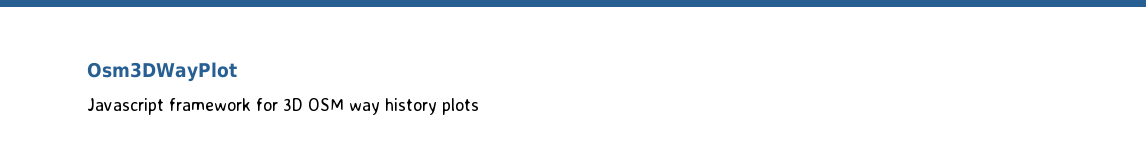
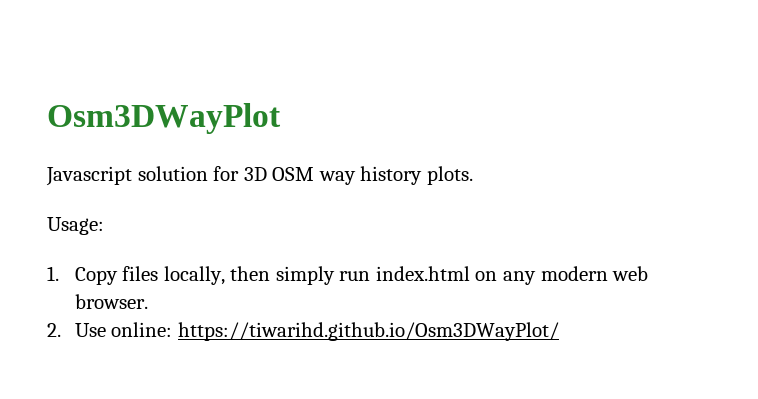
- Javascript framework for 3D OSM way history plots
+ Javascript solution for 3D OSM way history plots.
+ Usage:
+ 1. Copy files locally, then simply run index.html on any modern web browser.
+ 2. Use online: https://tiwarihd.github.io/Osm3DWayPlot/

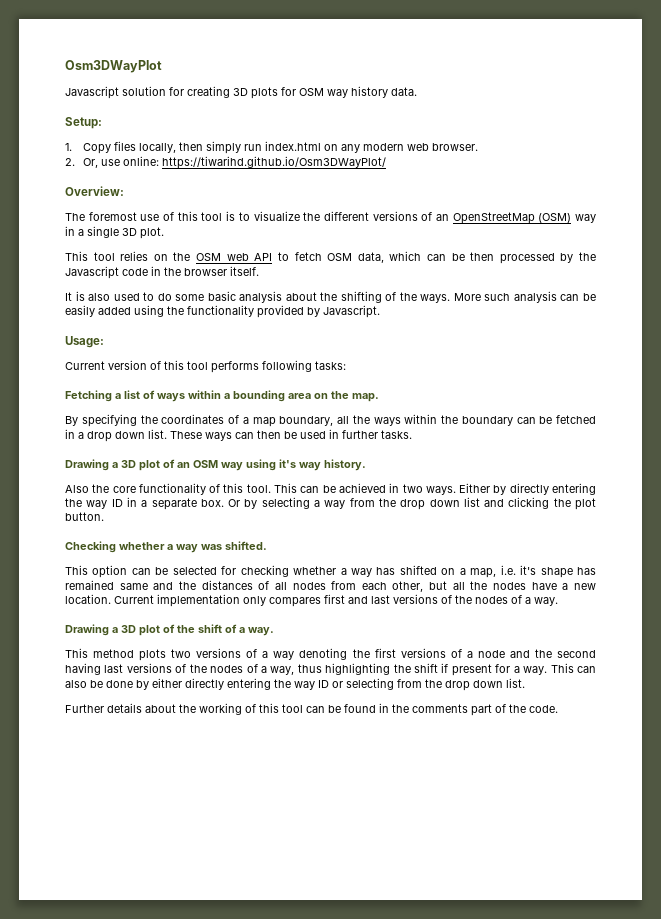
- Javascript solution for 3D OSM way history plots.
- Usage:
+ Javascript solution for creating 3D plots for OSM way history data.
+ Setup:
- 2. Use online: https://tiwarihd.github.io/Osm3DWayPlot/
+ 2. Or, use online: https://tiwarihd.github.io/Osm3DWayPlot/
+ Overview:
+ The foremost use of this tool is to visualize the different versions of an OpenStreetMap (OSM) way in a single 3D plot.
+ This tool relies on the OSM web API to fetch OSM data, which can be then processed by the Javascript code in the browser itself.
+ It is also used to do some basic analysis about the shifting of the ways. More such analysis can be easily added using the functionality provided by Javascript.
+ Usage:
+ Current version of this tool performs following tasks:
+ Fetching a list of ways within a bounding area on the map.
+ By specifying the coordinates of a map boundary, all the ways within the boundary can be fetched in a drop down list. These ways can then be used in further tasks.
+ Drawing a 3D plot of an OSM way using it's way history.
+ Also the core functionality of this tool. This can be achieved in two ways. Either by directly entering the way ID in a separate box. Or by selecting a way from the drop down list and clicking the plot button.
+ Checking whether a way was shifted.
+ This option can be selected for checking whether a way has shifted on a map, i.e. it's shape has remained same and the distances of all nodes from each other, but all the nodes have a new location. Current implementation only compares first and last versions of the nodes of a way.
+ Drawing a 3D plot of the shift of a way.
+ This method plots two versions of a way denoting the first versions of a node and the second having last versions of the nodes of a way, thus highlighting the shift if present for a way. This can also be done by either directly entering the way ID or selecting from the drop down list.
+ Further details about the working of this tool can be found in the comments part of the code.

